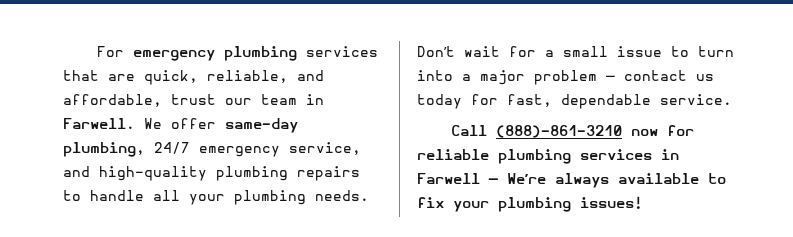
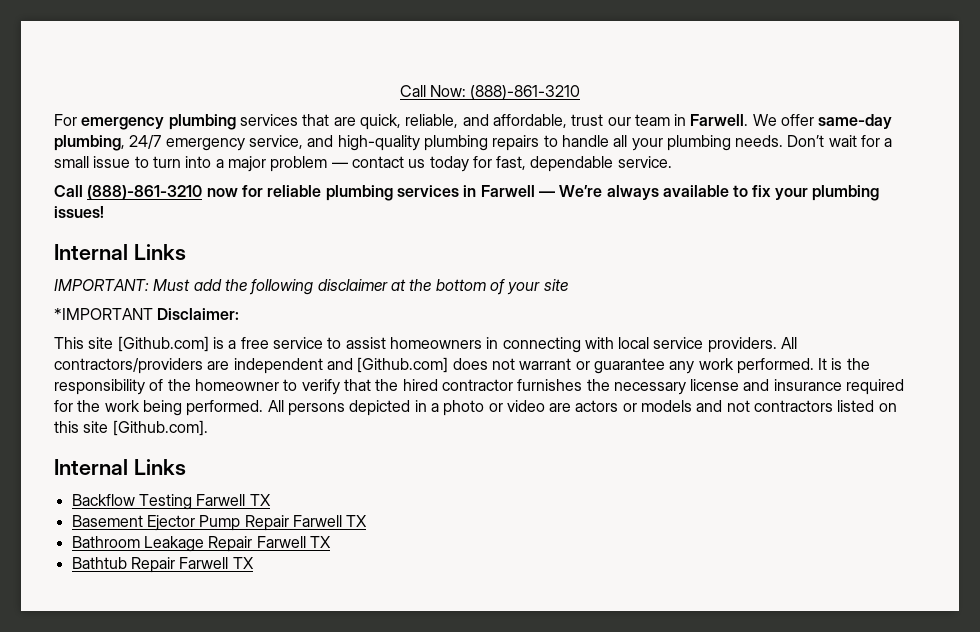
+ Call Now: (888)-861-3210
  Call (888)-861-3210 now for reliable plumbing services in Farwell — We’re always available to fix your plumbing issues!
+ Internal Links
+ IMPORTANT: Must add the following disclaimer at the bottom of your site
+ *IMPORTANT Disclaimer:
+ This site [Github.com] is a free service to assist homeowners in connecting with local service providers. All contractors/providers are independent and [Github.com] does not warrant or guarantee any work performed. It is the responsibility of the homeowner to verify that the hired contractor furnishes the necessary license and insurance required for the work being performed. All persons depicted in a photo or video are actors or models and not contractors listed on this site [Github.com].
+ Internal Links
+ Backflow Testing Farwell TX
+ Basement Ejector Pump Repair Farwell TX
+ Bathroom Leakage Repair Farwell TX
+ Bathtub Repair Farwell TX

